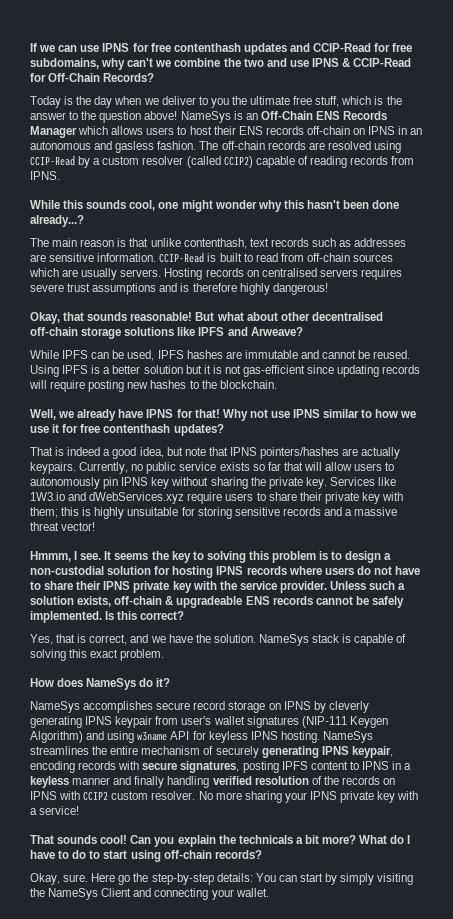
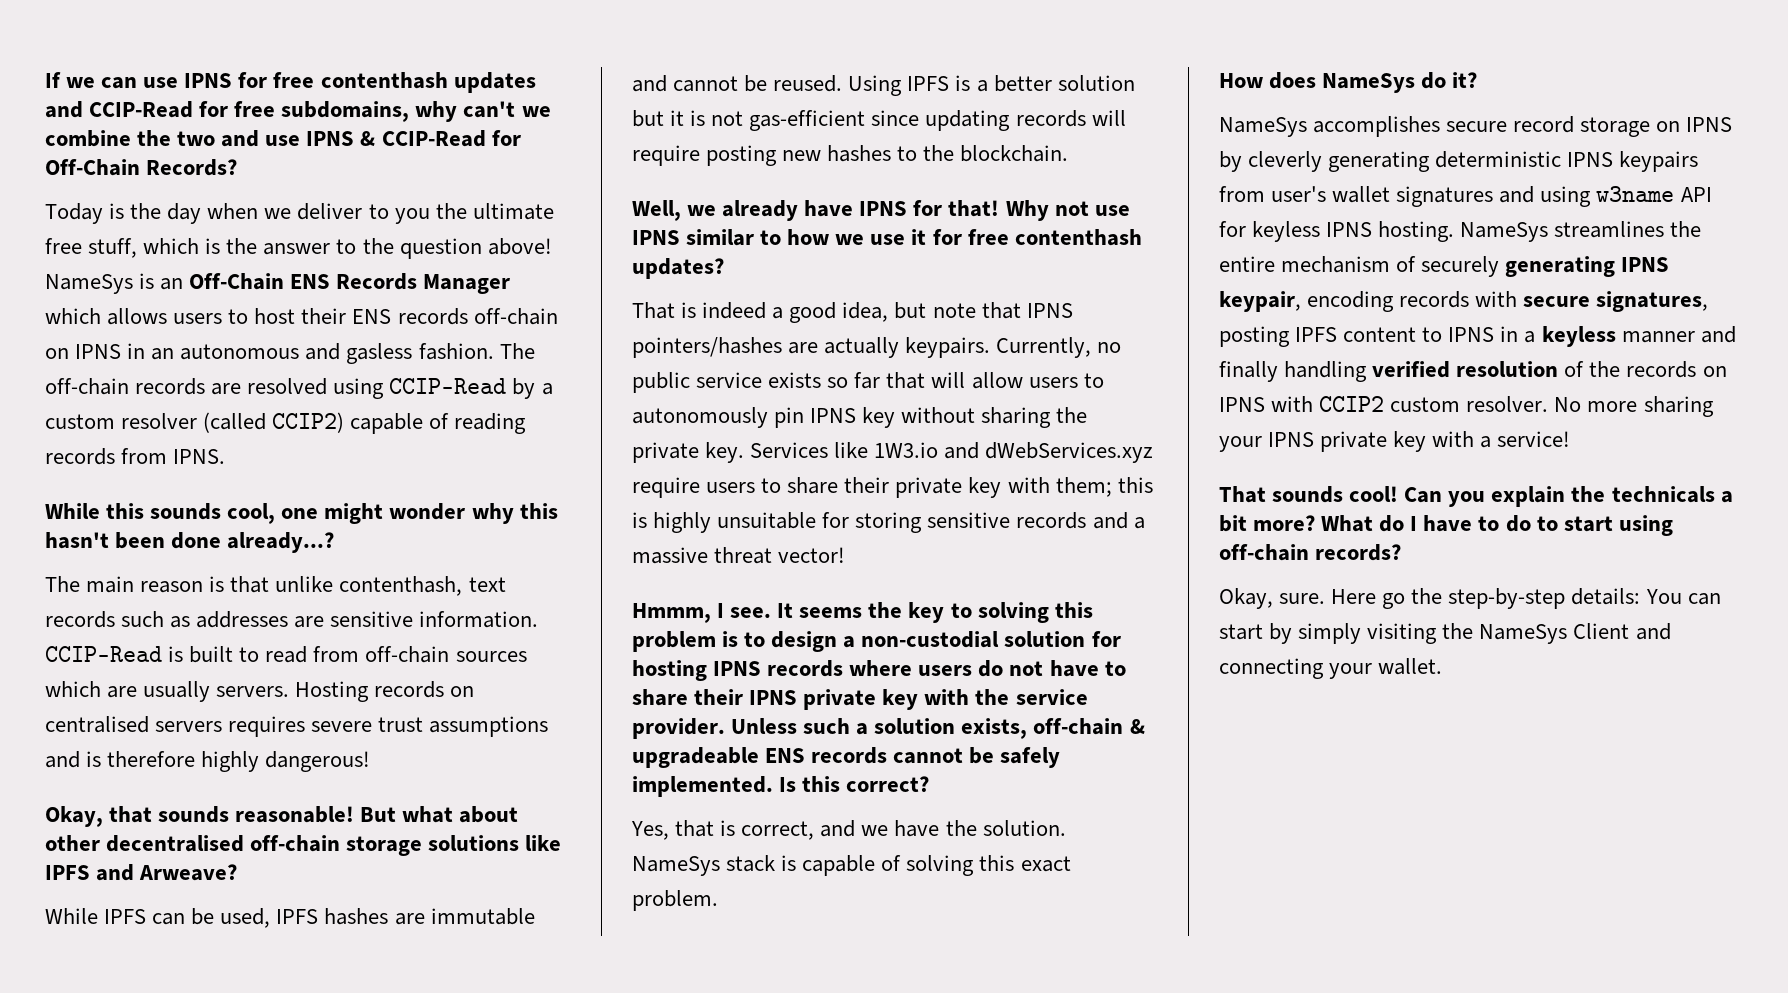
- NameSys accomplishes secure record storage on IPNS by cleverly generating IPNS keypair from user's wallet signatures (NIP-111 Keygen Algorithm) and using w3name API for keyless IPNS hosting.
+ NameSys accomplishes secure record storage on IPNS by cleverly generating deterministic IPNS keypairs from user's wallet signatures and using w3name API for keyless IPNS hosting.

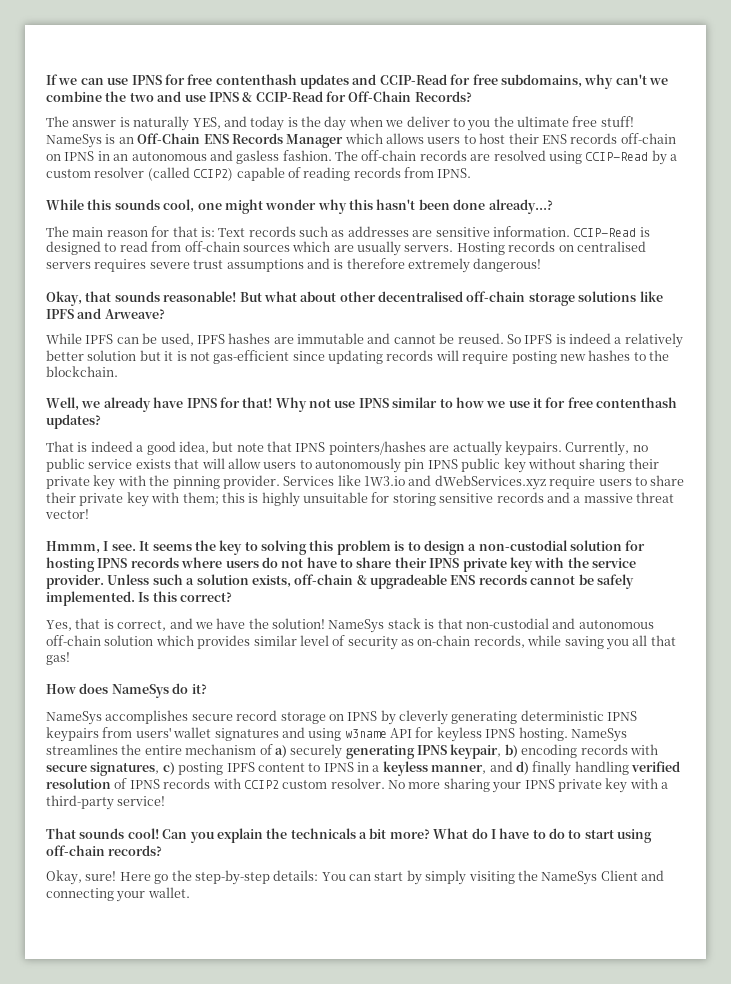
- Today is the day when we deliver to you the ultimate free stuff, which is the answer to the question above!
+ The answer is naturally YES, and today is the day when we deliver to you the ultimate free stuff!
- The main reason is that unlike contenthash, text records such as addresses are sensitive information.
+ The main reason for that is: Text records such as addresses are sensitive information.
- CCIP-Read is built to read from off-chain sources which are usually servers.
+ CCIP-Read is designed to read from off-chain sources which are usually servers.
- Hosting records on centralised servers requires severe trust assumptions and is therefore highly dangerous!
+ Hosting records on centralised servers requires severe trust assumptions and is therefore extremely dangerous!
- Using IPFS is a better solution but it is not gas-efficient since updating records will require posting new hashes to the blockchain.
+ So IPFS is indeed a relatively better solution but it is not gas-efficient since updating records will require posting new hashes to the blockchain.
- Currently, no public service exists so far that will allow users to autonomously pin IPNS key without sharing the private key.
+ Currently, no public service exists that will allow users to autonomously pin IPNS public key without sharing their private key with the pinning provider.
- Yes, that is correct, and we have the solution.
+ Yes, that is correct, and we have the solution!
- NameSys stack is capable of solving this exact problem.
+ NameSys stack is that non-custodial and autonomous off-chain solution which provides similar level of security as on-chain records, while saving you all that gas!
- NameSys accomplishes secure record storage on IPNS by cleverly generating deterministic IPNS keypairs from user's wallet signatures and using w3name API for keyless IPNS hosting.
+ NameSys accomplishes secure record storage on IPNS by cleverly generating deterministic IPNS keypairs from users' wallet signatures and using w3name API for keyless IPNS hosting.
- NameSys streamlines the entire mechanism of securely generating IPNS keypair, encoding records with secure signatures, posting IPFS content to IPNS in a keyless manner and finally handling verified resolution of the records on IPNS with CCIP2 custom resolver.
+ NameSys streamlines the entire mechanism of a) securely generating IPNS keypair, b) encoding records with secure signatures, c) posting IPFS content to IPNS in a keyless manner, and d) finally handling verified resolution of IPNS records with CCIP2 custom resolver.
- No more sharing your IPNS private key with a service!
+ No more sharing your IPNS private key with a third-party service!
- Okay, sure.
+ Okay, sure!

